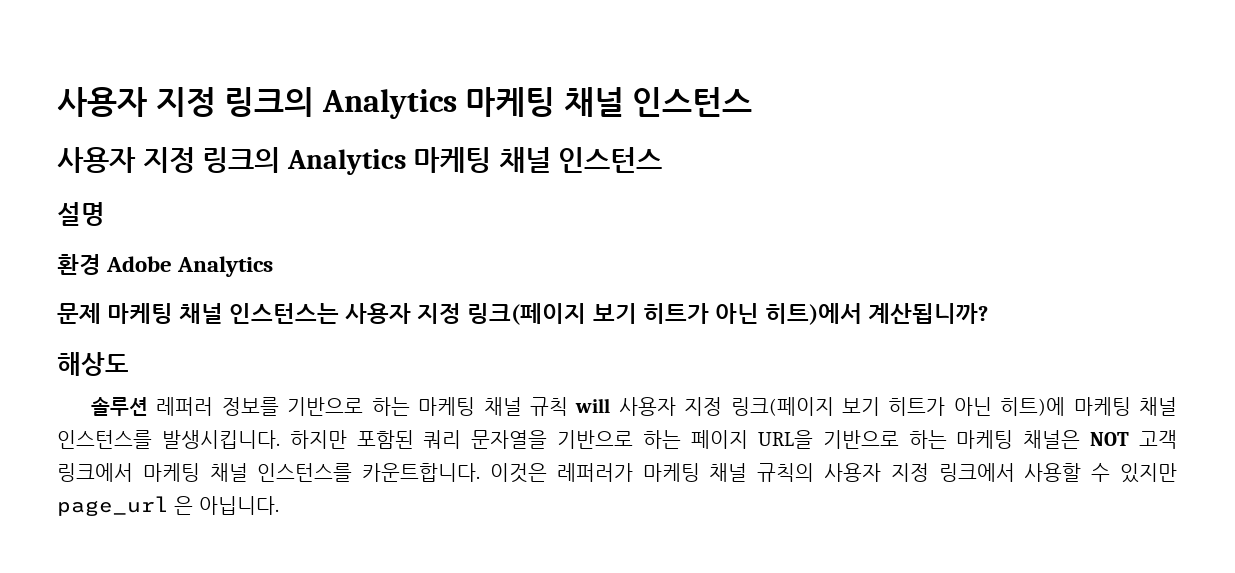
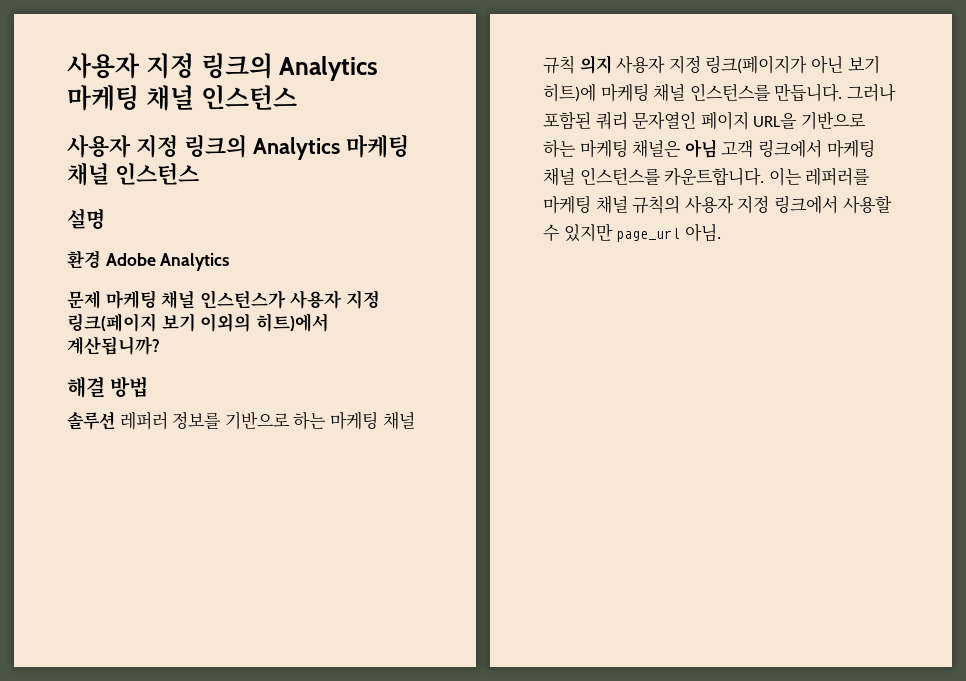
- 문제 마케팅 채널 인스턴스는 사용자 지정 링크(페이지 보기 히트가 아닌 히트)에서 계산됩니까?
+ 문제 마케팅 채널 인스턴스가 사용자 지정 링크(페이지 보기 이외의 히트)에서 계산됩니까?
- 해상도
+ 해결 방법
- 솔루션 레퍼러 정보를 기반으로 하는 마케팅 채널 규칙 will 사용자 지정 링크(페이지 보기 히트가 아닌 히트)에 마케팅 채널 인스턴스를 발생시킵니다. 하지만 포함된 쿼리 문자열을 기반으로 하는 페이지 URL을 기반으로 하는 마케팅 채널은 NOT 고객 링크에서 마케팅 채널 인스턴스를 카운트합니다.
+ 솔루션 레퍼러 정보를 기반으로 하는 마케팅 채널 규칙 의지 사용자 지정 링크(페이지가 아닌 보기 히트)에 마케팅 채널 인스턴스를 만듭니다. 그러나 포함된 쿼리 문자열인 페이지 URL을 기반으로 하는 마케팅 채널은 아님 고객 링크에서 마케팅 채널 인스턴스를 카운트합니다.
- 이것은 레퍼러가 마케팅 채널 규칙의 사용자 지정 링크에서 사용할 수 있지만 page_url 은 아닙니다.
+ 이는 레퍼러를 마케팅 채널 규칙의 사용자 지정 링크에서 사용할 수 있지만 page_url 아님.

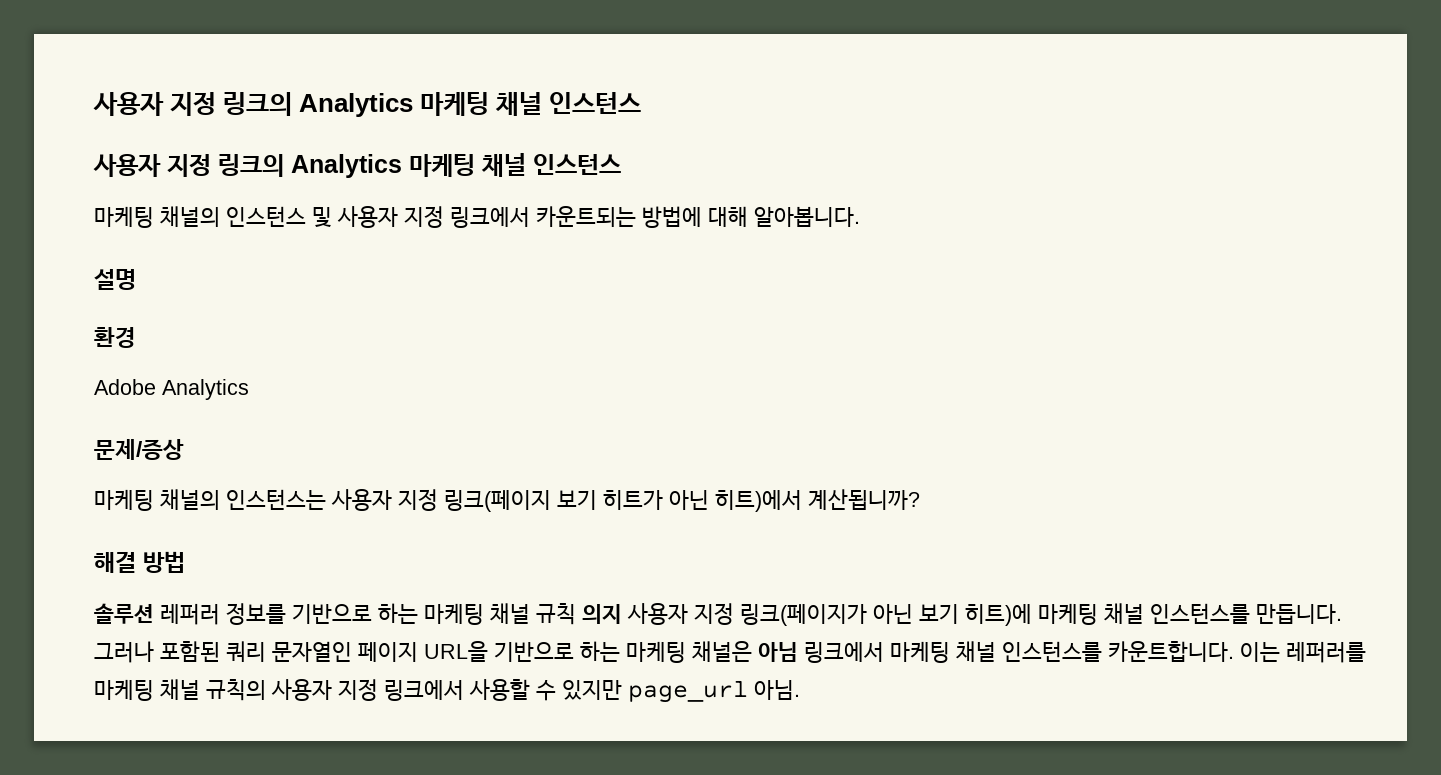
+ 마케팅 채널의 인스턴스 및 사용자 지정 링크에서 카운트되는 방법에 대해 알아봅니다.
- 환경 Adobe Analytics
+ 환경
+ Adobe Analytics
- 문제 마케팅 채널 인스턴스가 사용자 지정 링크(페이지 보기 이외의 히트)에서 계산됩니까?
+ 문제/증상
+ 마케팅 채널의 인스턴스는 사용자 지정 링크(페이지 보기 히트가 아닌 히트)에서 계산됩니까?
- 그러나 포함된 쿼리 문자열인 페이지 URL을 기반으로 하는 마케팅 채널은 아님 고객 링크에서 마케팅 채널 인스턴스를 카운트합니다.
+ 그러나 포함된 쿼리 문자열인 페이지 URL을 기반으로 하는 마케팅 채널은 아님 링크에서 마케팅 채널 인스턴스를 카운트합니다.

